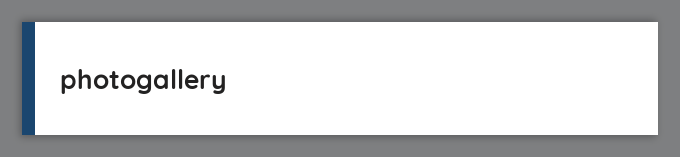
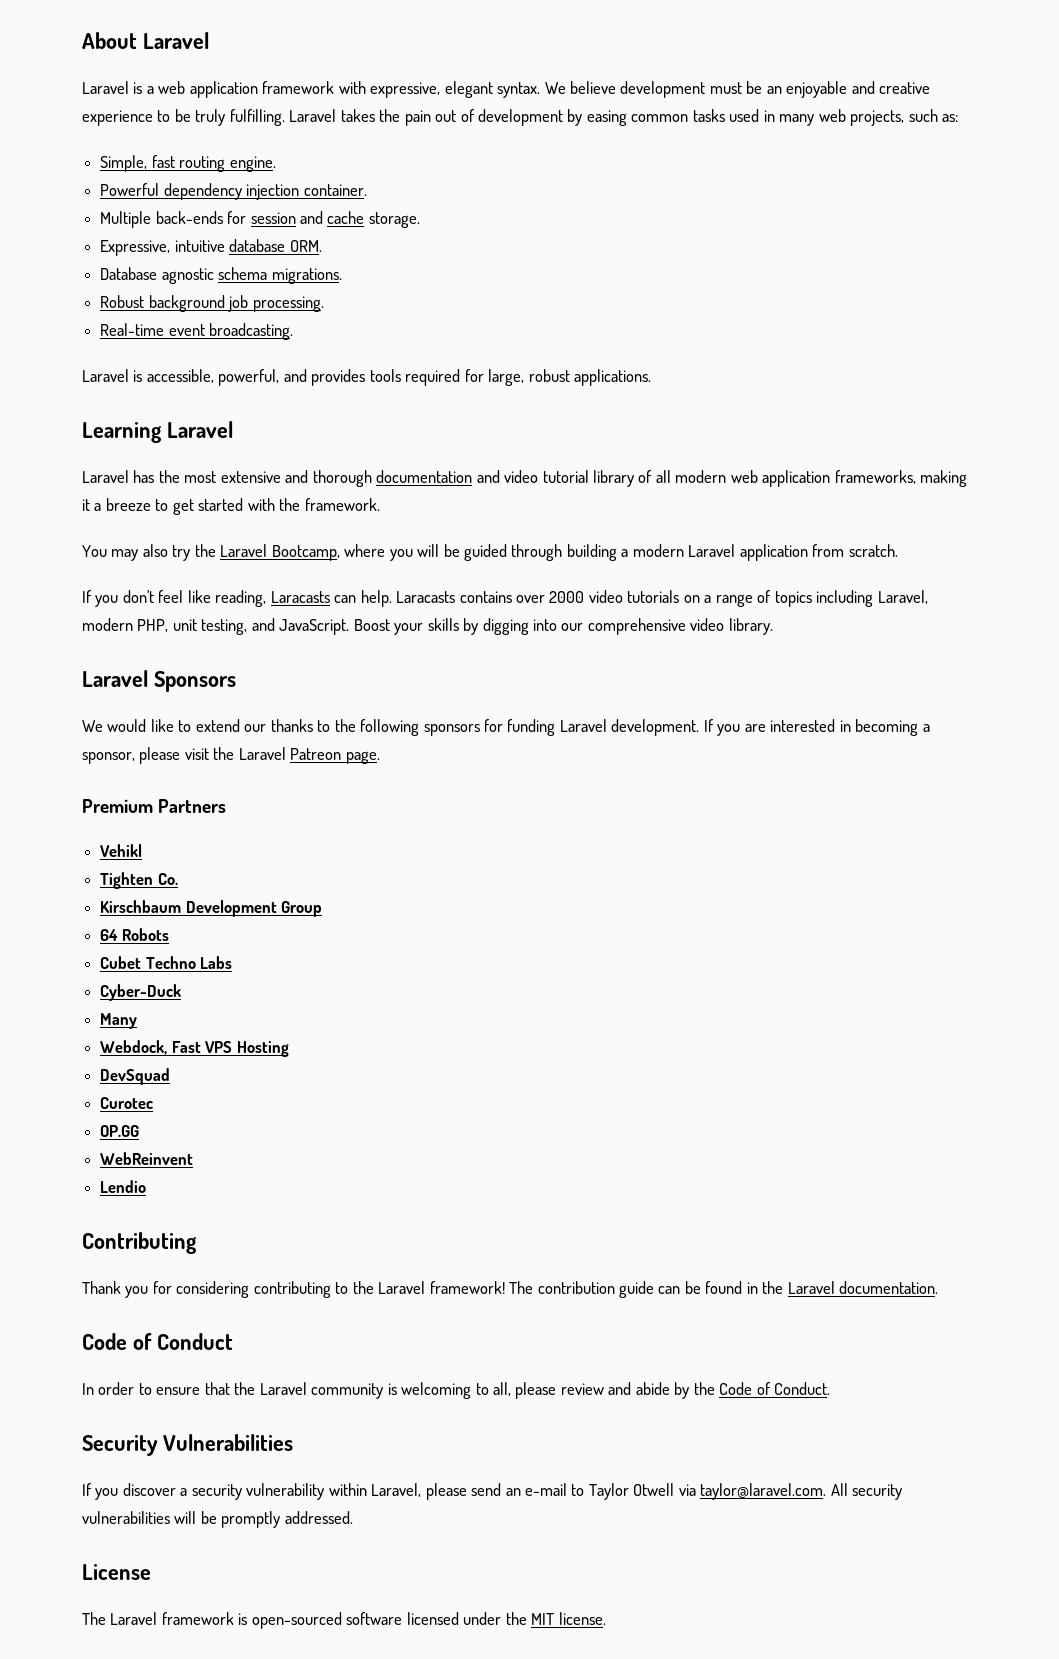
- photogallery
+ About Laravel
+ Laravel is a web application framework with expressive, elegant syntax. We believe development must be an enjoyable and creative experience to be truly fulfilling. Laravel takes the pain out of development by easing common tasks used in many web projects, such as:
+ Simple, fast routing engine.
+ Powerful dependency injection container.
+ Multiple back-ends for session and cache storage.
+ Expressive, intuitive database ORM.
+ Database agnostic schema migrations.
+ Robust background job processing.
+ Real-time event broadcasting.
+ Laravel is accessible, powerful, and provides tools required for large, robust applications.
+ Learning Laravel
+ Laravel has the most extensive and thorough documentation and video tutorial library of all modern web application frameworks, making it a breeze to get started with the framework.
+ You may also try the Laravel Bootcamp, where you will be guided through building a modern Laravel application from scratch.
+ If you don't feel like reading, Laracasts can help. Laracasts contains over 2000 video tutorials on a range of topics including Laravel, modern PHP, unit testing, and JavaScript. Boost your skills by digging into our comprehensive video library.
+ Laravel Sponsors
+ We would like to extend our thanks to the following sponsors for funding Laravel development. If you are interested in becoming a sponsor, please visit the Laravel Patreon page.
+ Premium Partners
+ Vehikl
+ Tighten Co.
+ Kirschbaum Development Group
+ 64 Robots
+ Cubet Techno Labs
+ Cyber-Duck
+ Many
+ Webdock, Fast VPS Hosting
+ DevSquad
+ Curotec
+ OP.GG
+ WebReinvent
+ Lendio
+ Contributing
+ Thank you for considering contributing to the Laravel framework! The contribution guide can be found in the Laravel documentation.
+ Code of Conduct
+ In order to ensure that the Laravel community is welcoming to all, please review and abide by the Code of Conduct.
+ Security Vulnerabilities
+ If you discover a security vulnerability within Laravel, please send an e-mail to Taylor Otwell via taylor@laravel.com. All security vulnerabilities will be promptly addressed.
+ License
+ The Laravel framework is open-sourced software licensed under the MIT license.

